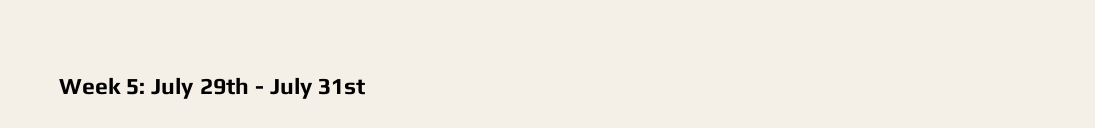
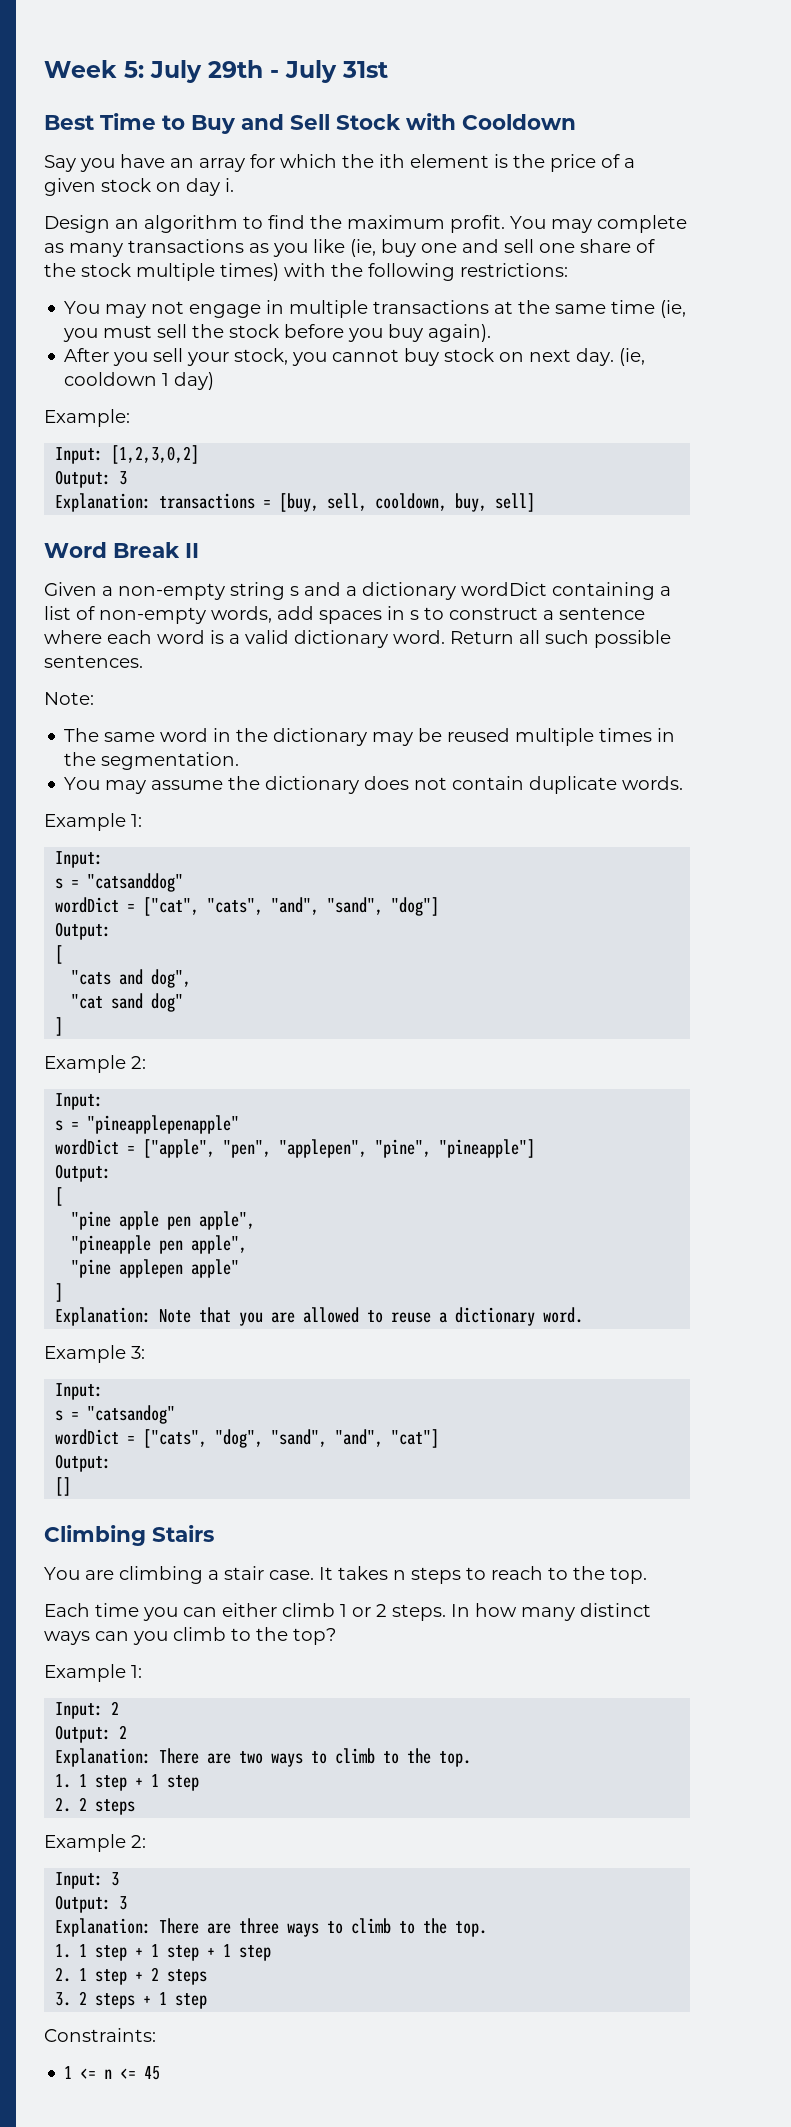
+ Best Time to Buy and Sell Stock with Cooldown
+ Say you have an array for which the ith element is the price of a given stock on day i.
+ Design an algorithm to find the maximum profit. You may complete as many transactions as you like (ie, buy one and sell one share of the stock multiple times) with the following restrictions:
+ You may not engage in multiple transactions at the same time (ie, you must sell the stock before you buy again).
+ After you sell your stock, you cannot buy stock on next day. (ie, cooldown 1 day)
+ Example:
+ Input: [1,2,3,0,2]
+ Output: 3
+ Explanation: transactions = [buy, sell, cooldown, buy, sell]
+ Word Break II
+ Given a non-empty string s and a dictionary wordDict containing a list of non-empty words, add spaces in s to construct a sentence where each word is a valid dictionary word. Return all such possible sentences.
+ Note:
+ The same word in the dictionary may be reused multiple times in the segmentation.
+ You may assume the dictionary does not contain duplicate words.
+ Example 1:
+ Input:
+ s = "catsanddog"
+ wordDict = ["cat", "cats", "and", "sand", "dog"]
+ Output:
+ [
+ "cats and dog",
+ "cat sand dog"
+ ]
+ Example 2:
+ Input:
+ s = "pineapplepenapple"
+ wordDict = ["apple", "pen", "applepen", "pine", "pineapple"]
+ Output:
+ [
+ "pine apple pen apple",
+ "pineapple pen apple",
+ "pine applepen apple"
+ ]
+ Explanation: Note that you are allowed to reuse a dictionary word.
+ Example 3:
+ Input:
+ s = "catsandog"
+ wordDict = ["cats", "dog", "sand", "and", "cat"]
+ Output:
+ []
+ Climbing Stairs
+ You are climbing a stair case. It takes n steps to reach to the top.
+ Each time you can either climb 1 or 2 steps. In how many distinct ways can you climb to the top?
+ Example 1:
+ Input: 2
+ Output: 2
+ Explanation: There are two ways to climb to the top.
+ 1. 1 step + 1 step
+ 2. 2 steps
+ Example 2:
+ Input: 3
+ Output: 3
+ Explanation: There are three ways to climb to the top.
+ 1. 1 step + 1 step + 1 step
+ 2. 1 step + 2 steps
+ 3. 2 steps + 1 step
+ Constraints:
+ 1 <= n <= 45

